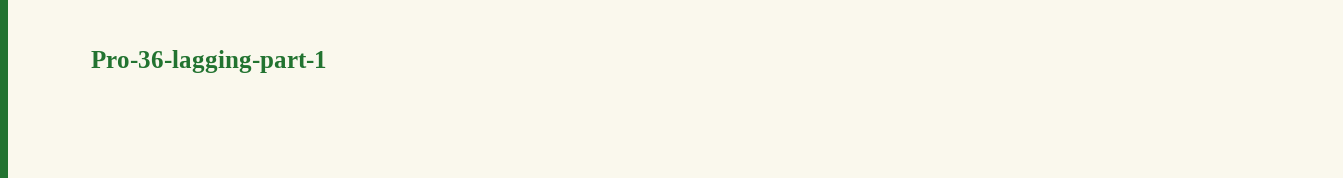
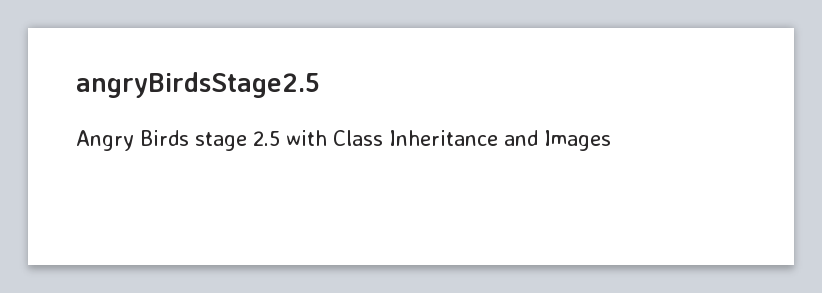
- Pro-36-lagging-part-1
+ angryBirdsStage2.5
+ Angry Birds stage 2.5 with Class Inheritance and Images

